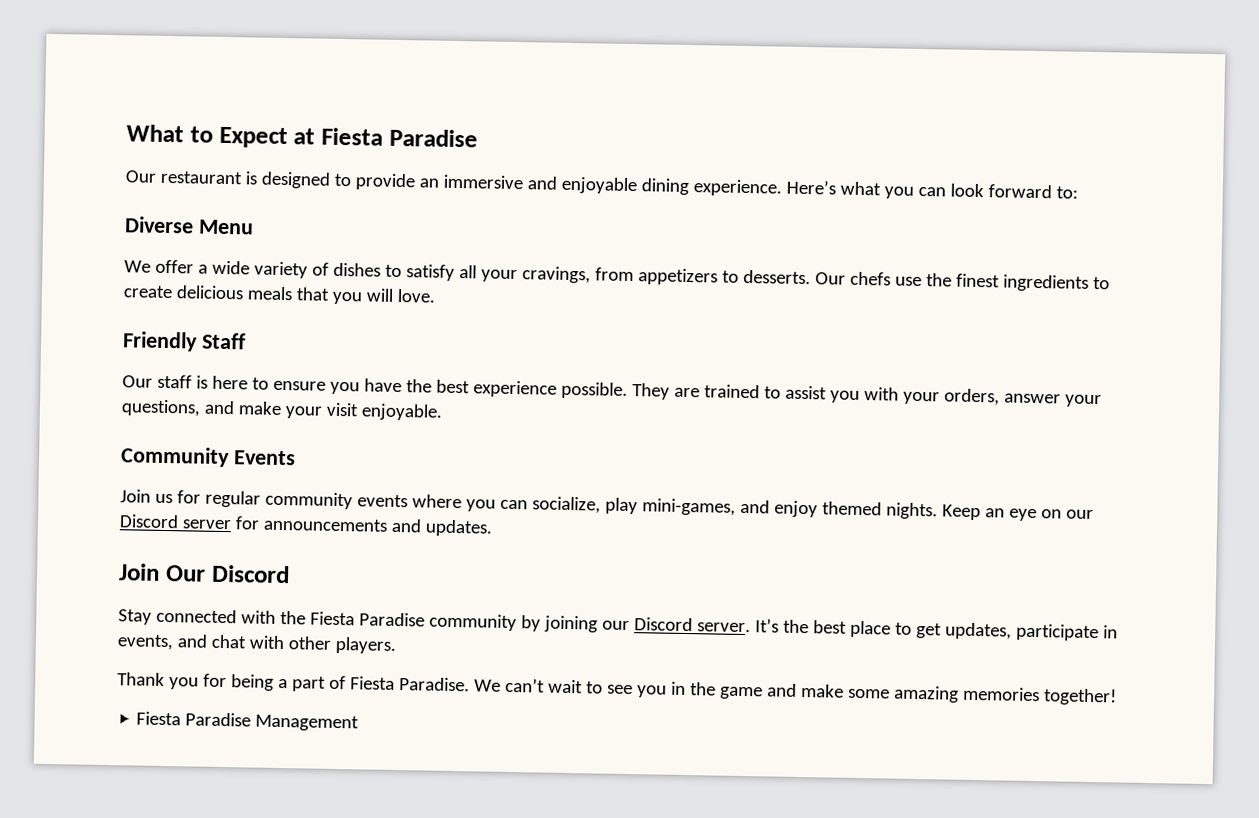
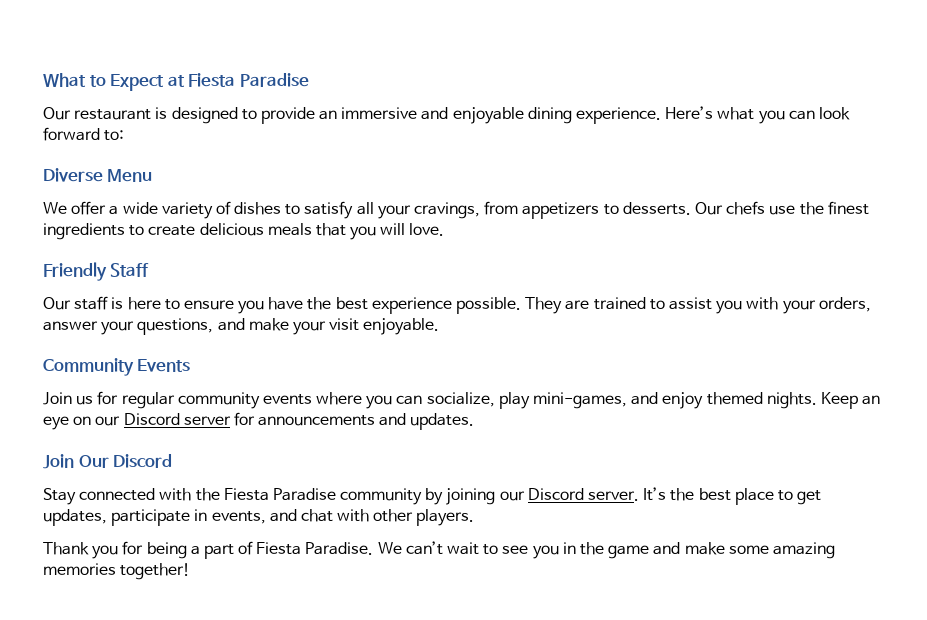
- Fiesta Paradise Management

